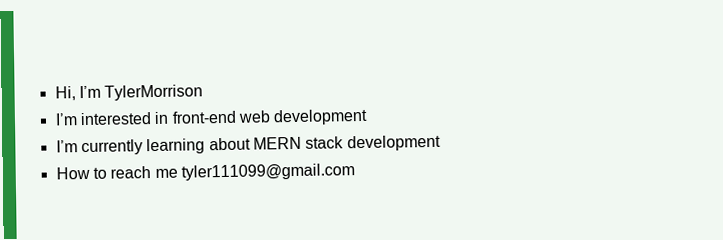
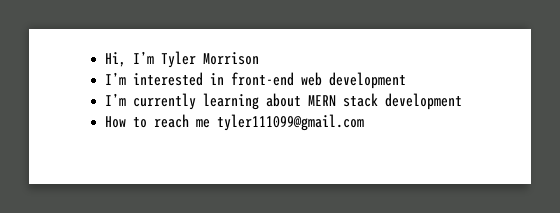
- Hi, I’m TylerMorrison
+ Hi, I’m Tyler Morrison

